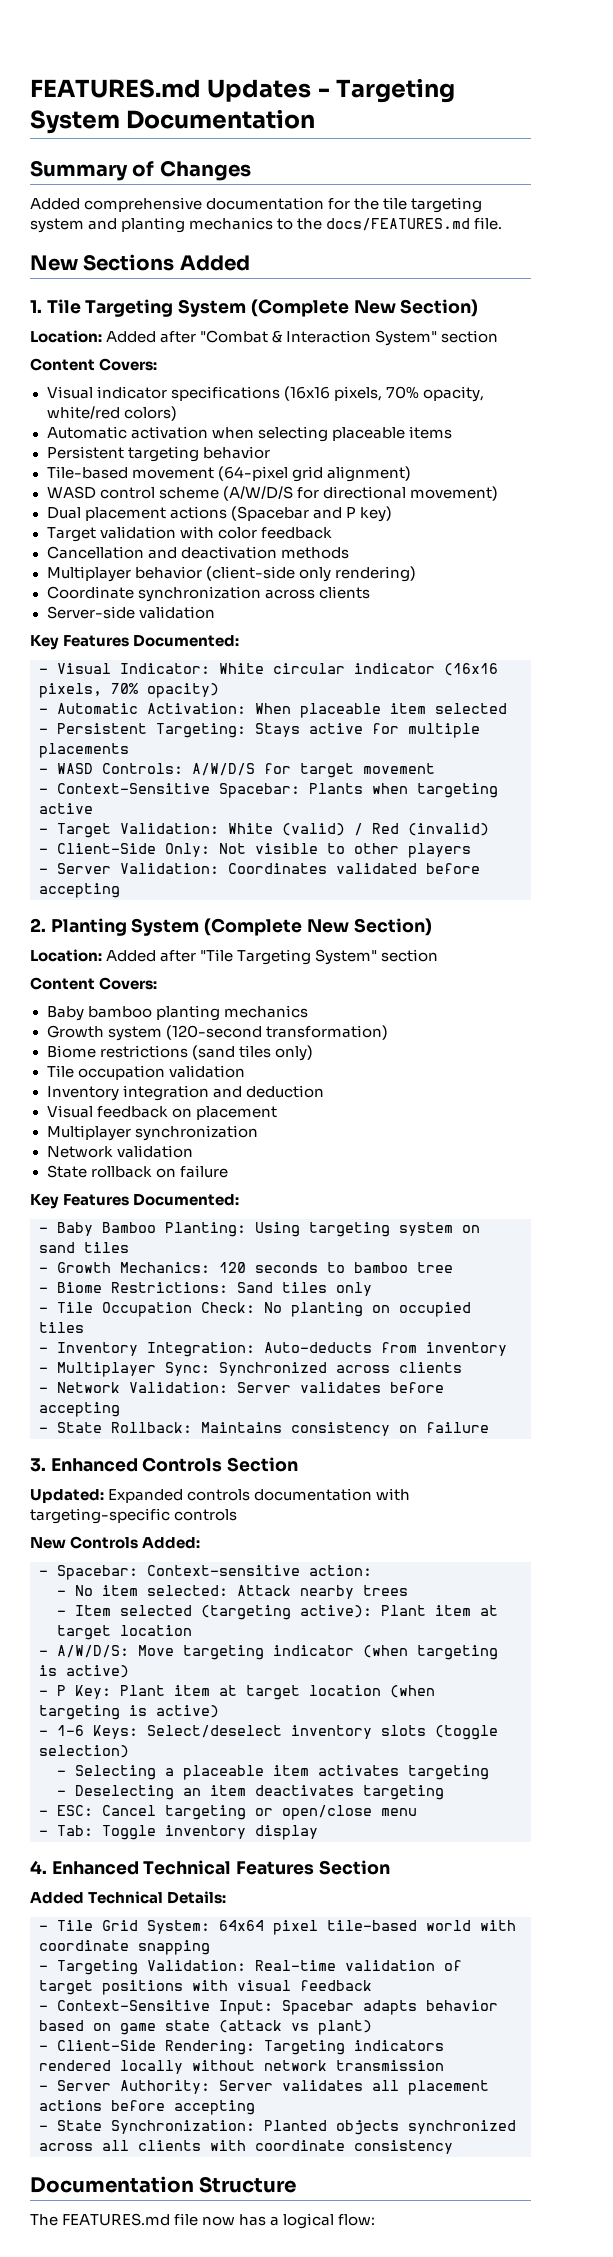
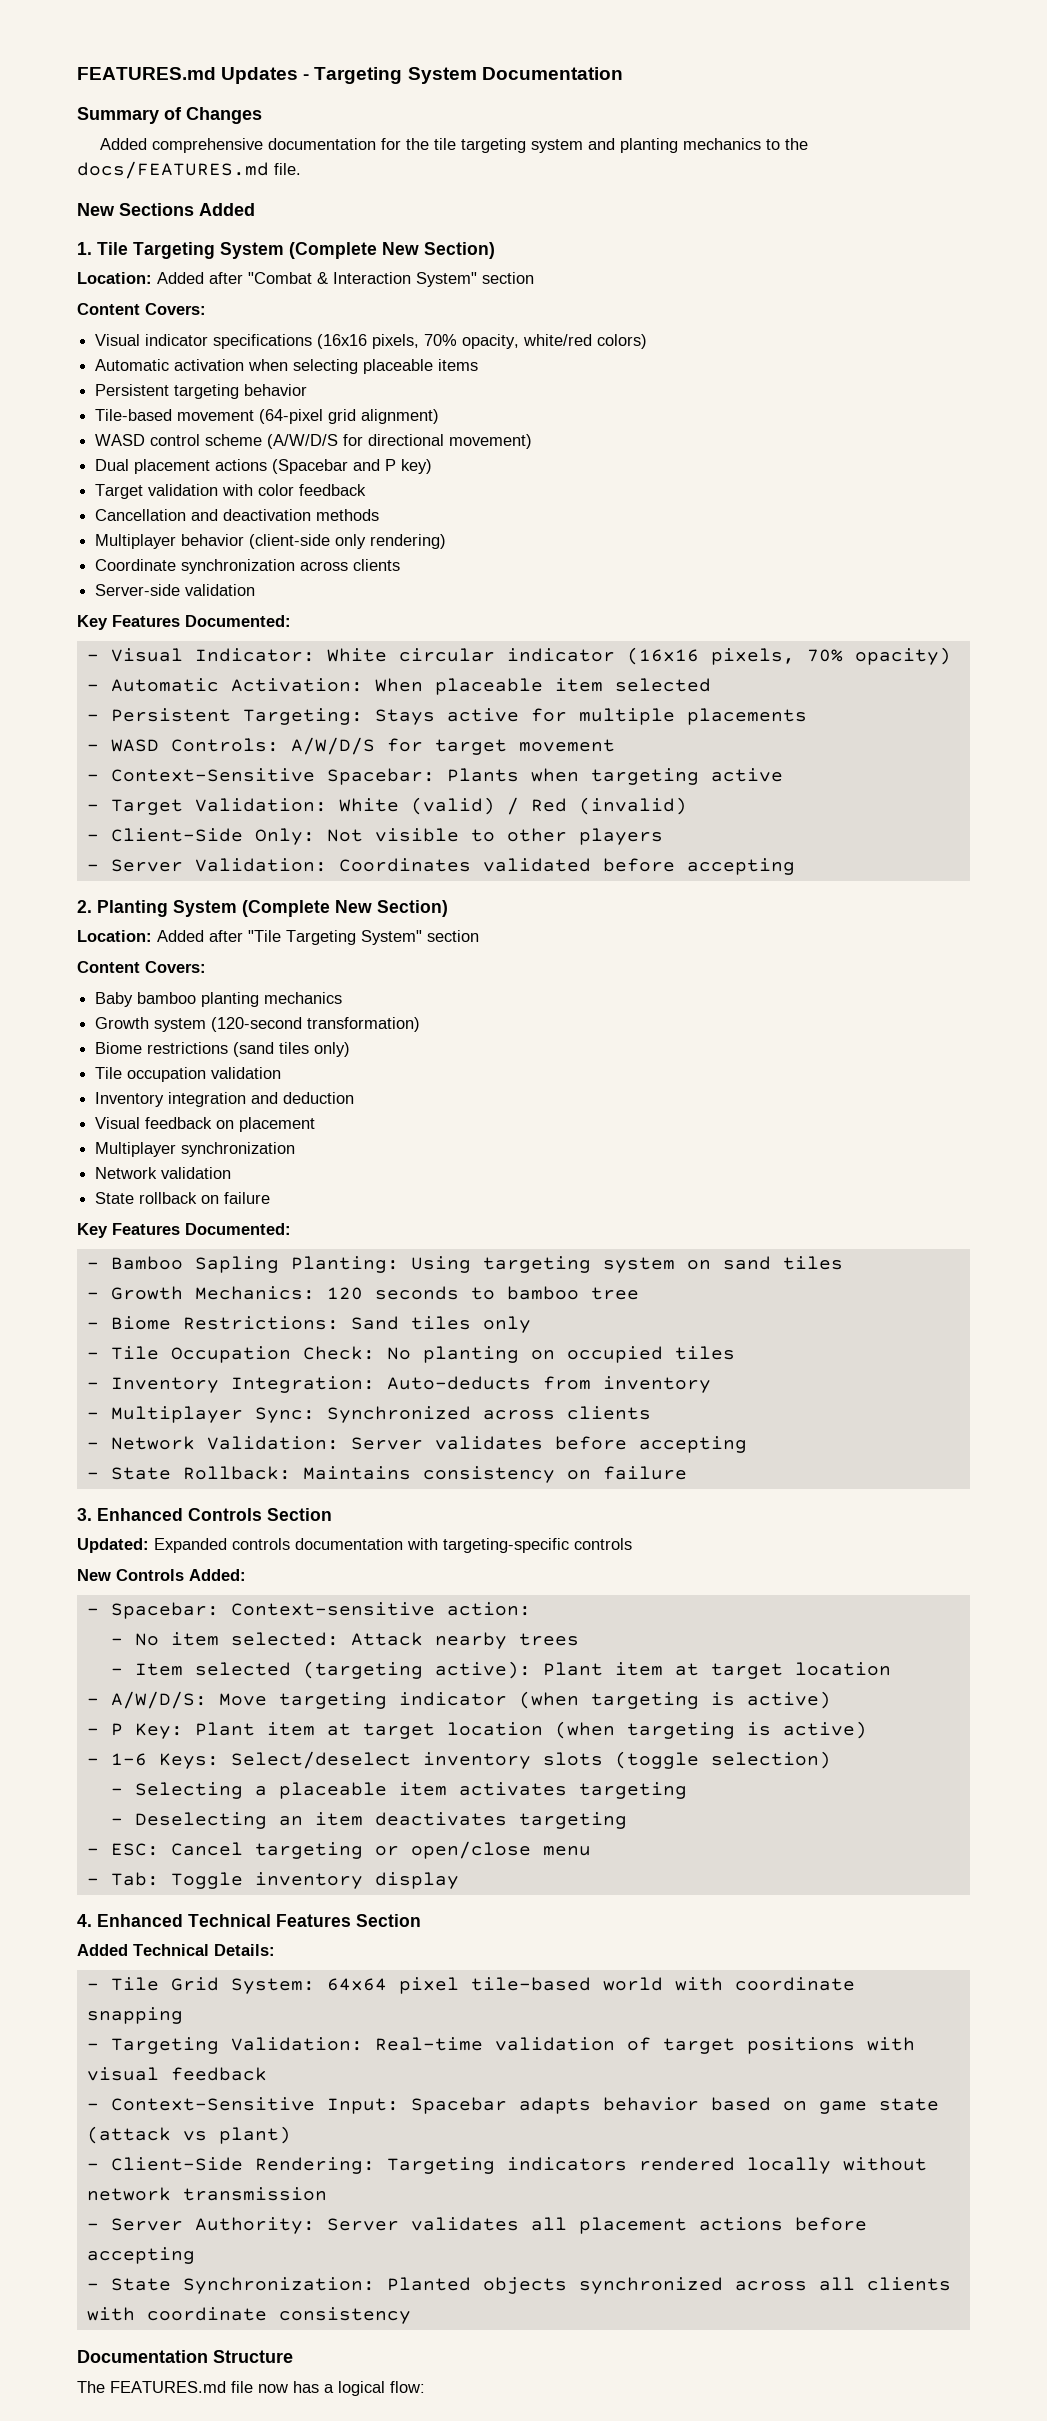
- - Baby Bamboo Planting: Using targeting system on sand tiles
+ - Bamboo Sapling Planting: Using targeting system on sand tiles

